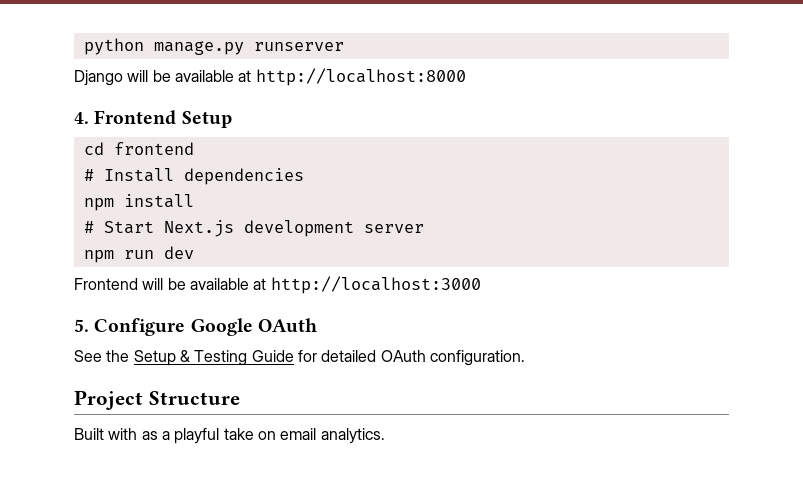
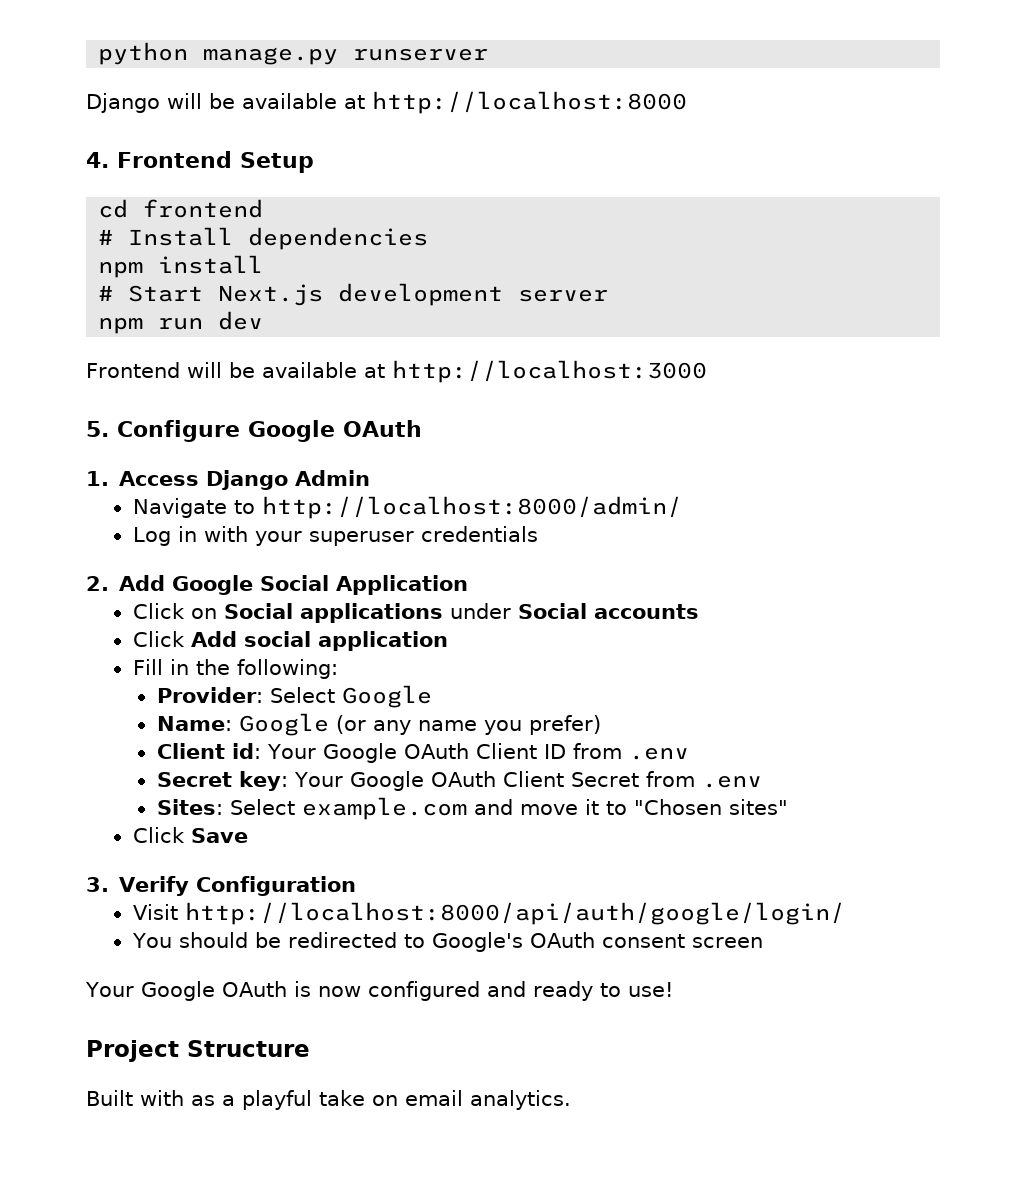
- See the Setup & Testing Guide for detailed OAuth configuration.
+ 1. Access Django Admin
+ Navigate to http://localhost:8000/admin/
+ Log in with your superuser credentials
+ 2. Add Google Social Application
+ Click on Social applications under Social accounts
+ Click Add social application
+ Fill in the following:
+ Provider: Select Google
+ Name: Google (or any name you prefer)
+ Client id: Your Google OAuth Client ID from .env
+ Secret key: Your Google OAuth Client Secret from .env
+ Sites: Select example.com and move it to "Chosen sites"
+ Click Save
+ 3. Verify Configuration
+ Visit http://localhost:8000/api/auth/google/login/
+ You should be redirected to Google's OAuth consent screen
+ Your Google OAuth is now configured and ready to use!

